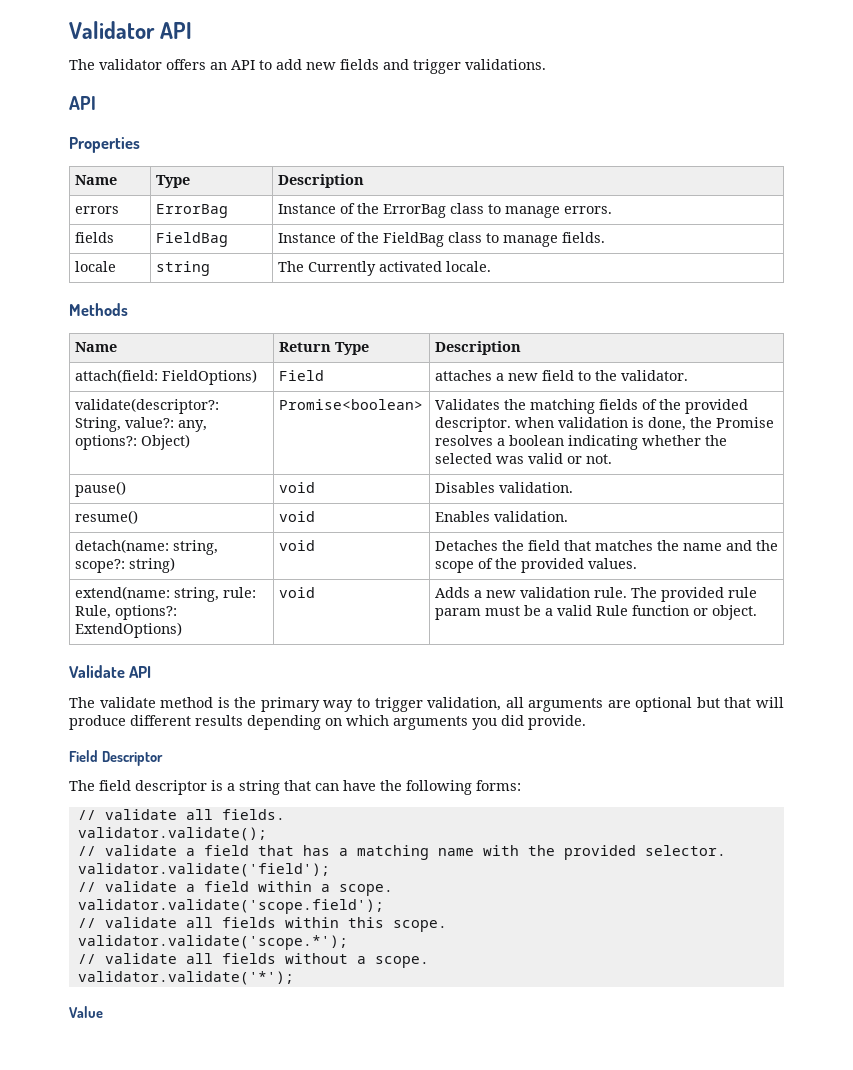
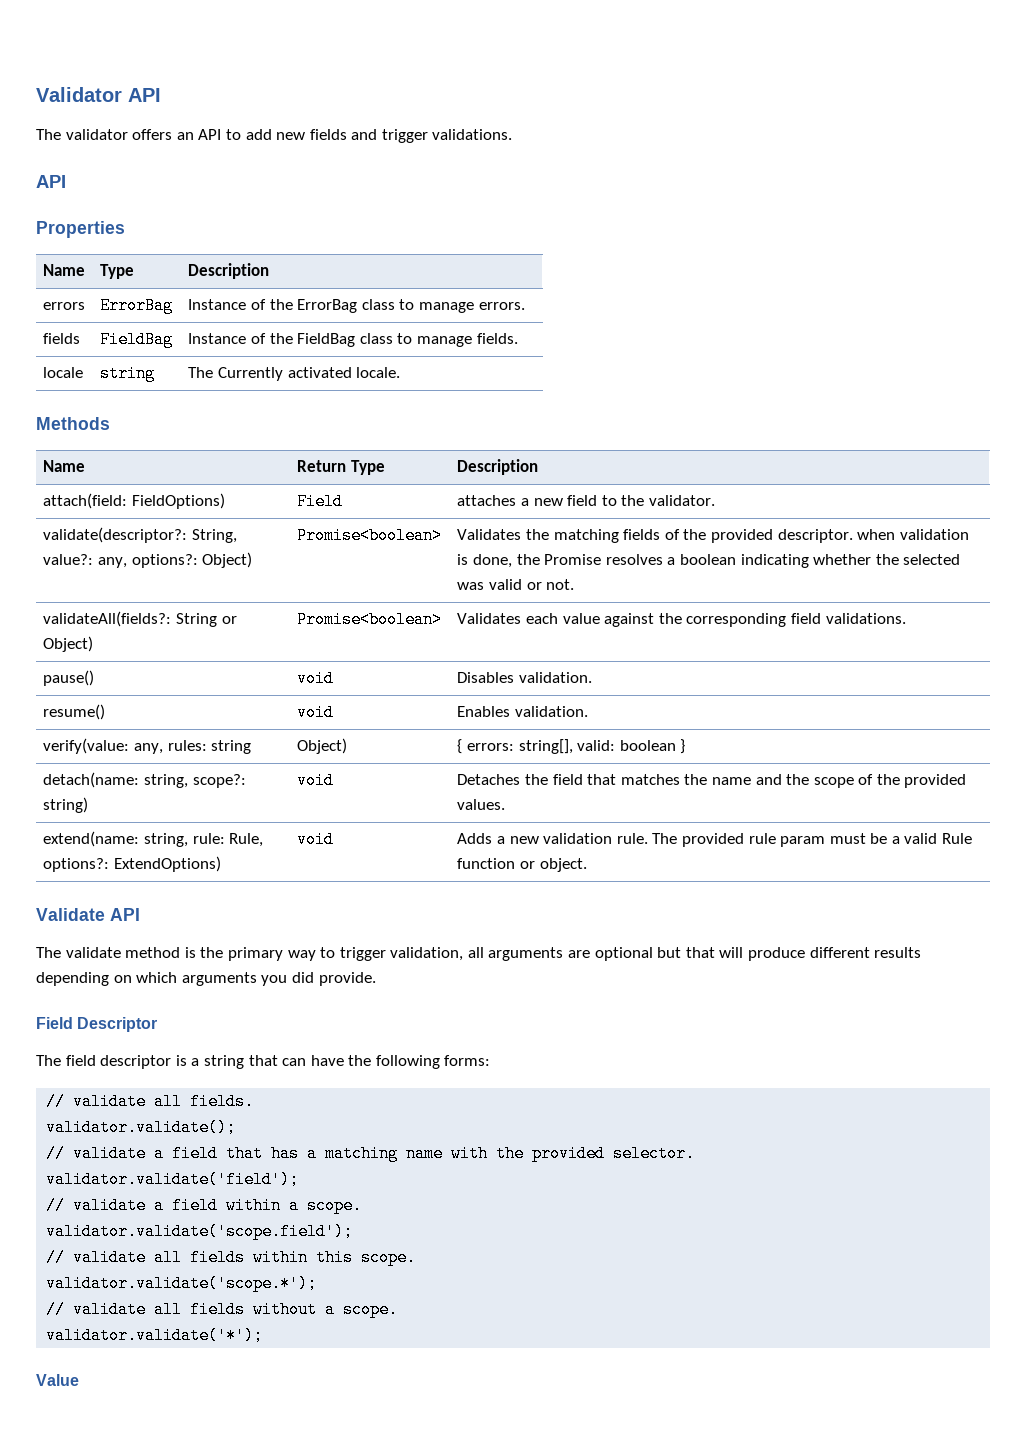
+ validateAll(fields?: String or Object) | Promise<boolean> | Validates each value against the corresponding field validations.
+ verify(value: any, rules: string | Object) | { errors: string[], valid: boolean }

